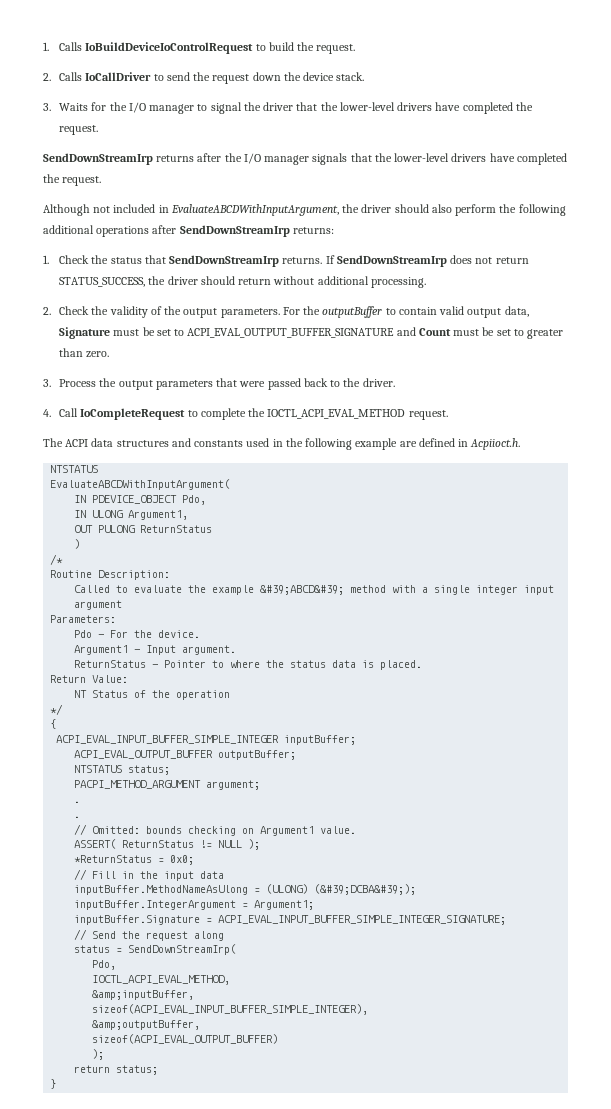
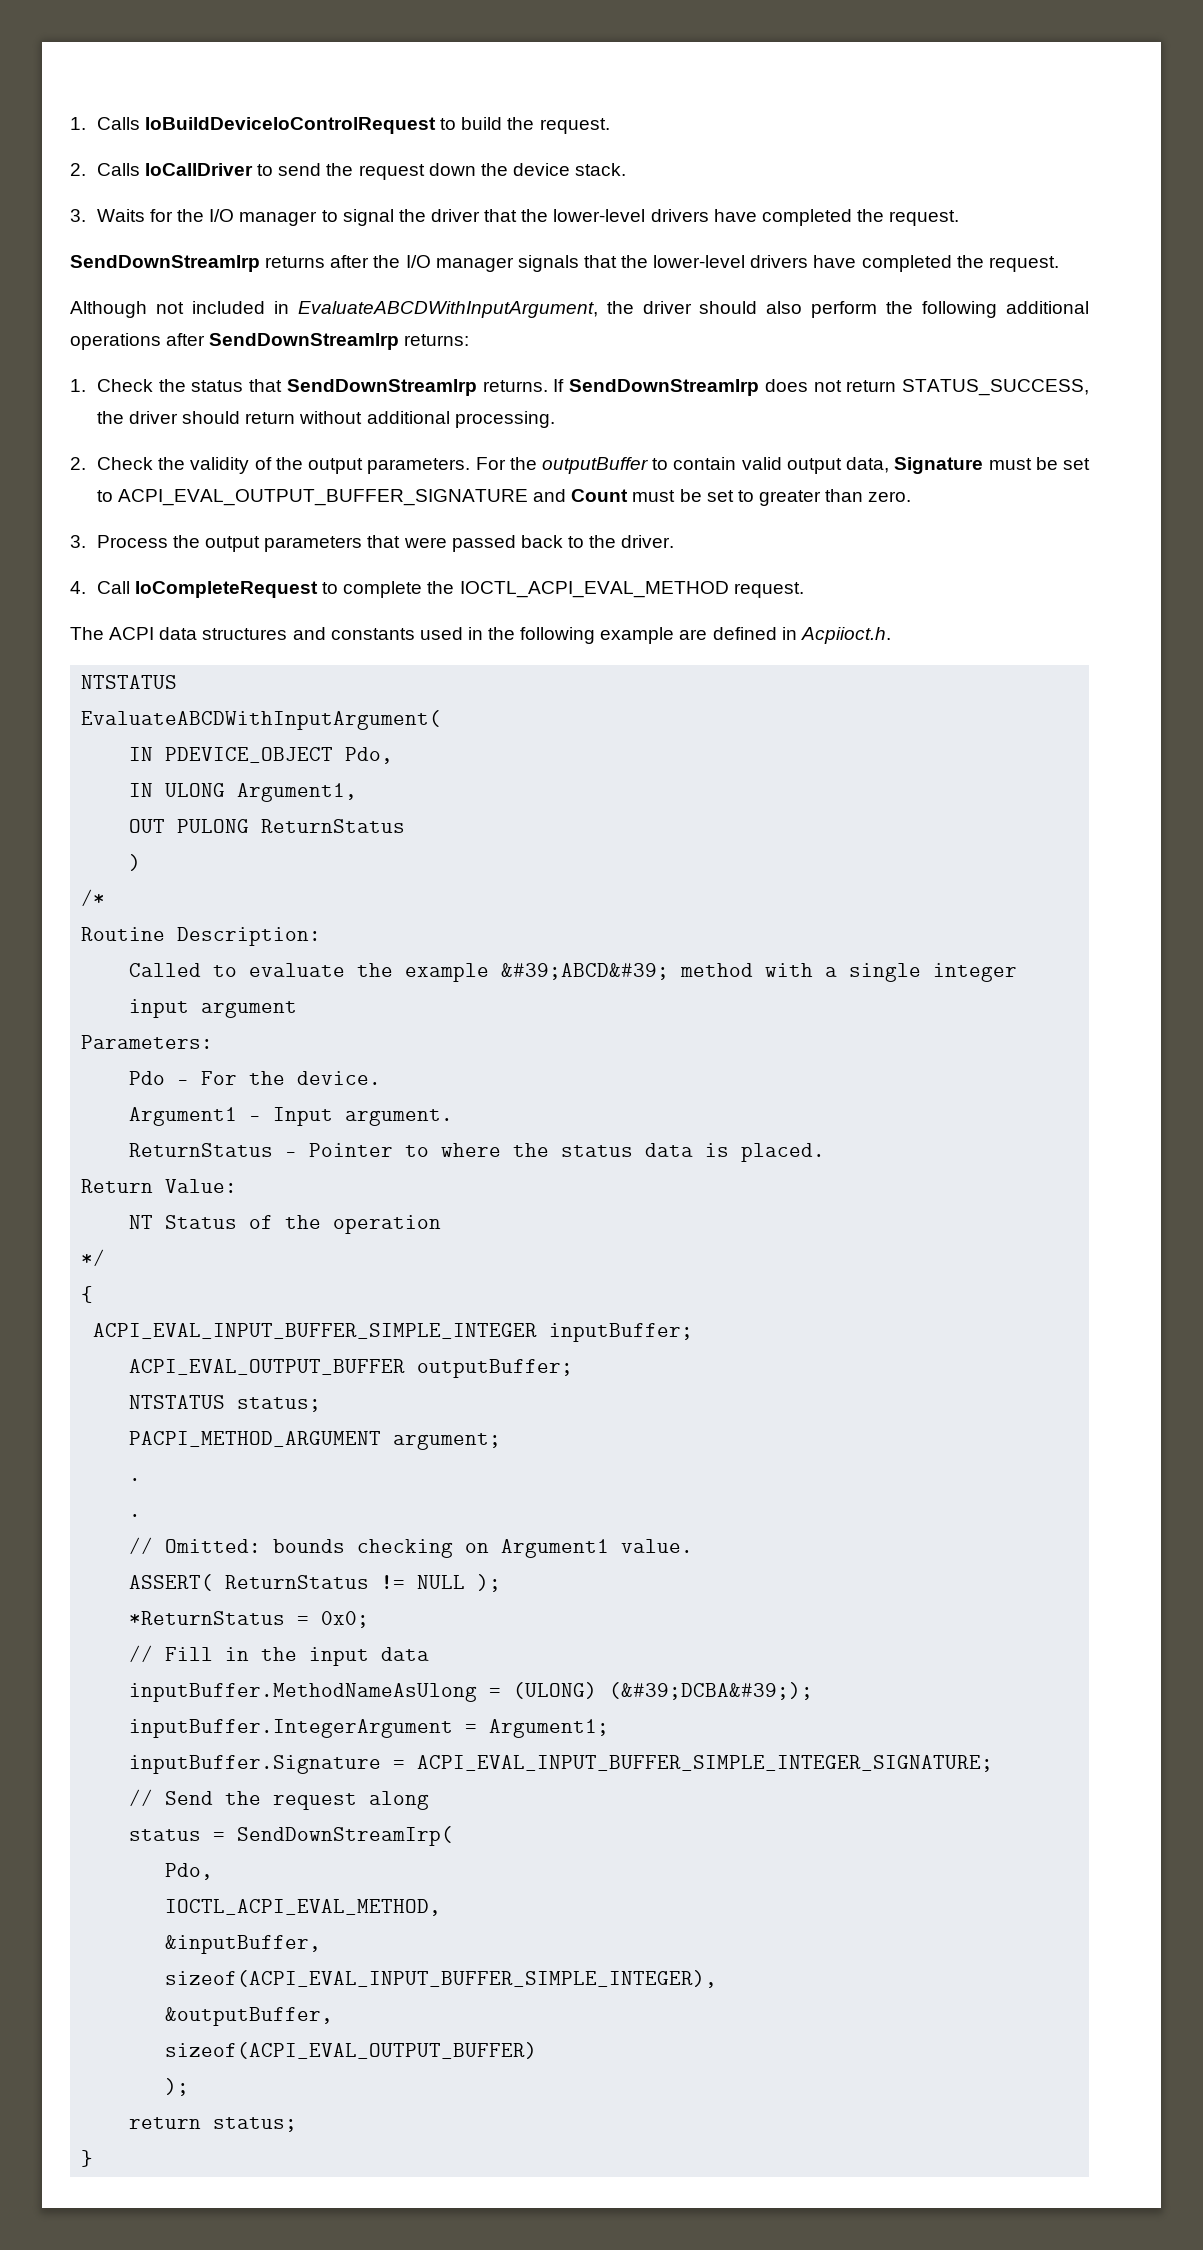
- &amp;inputBuffer,
+ &inputBuffer,
- &amp;outputBuffer,
+ &outputBuffer,

